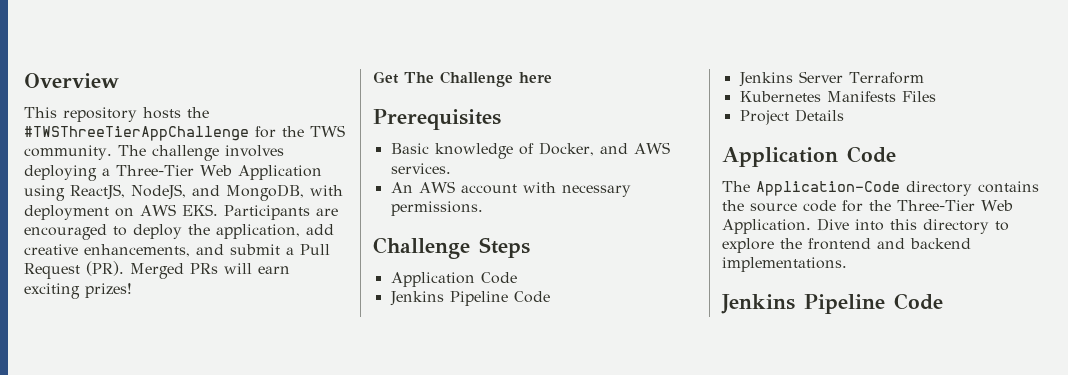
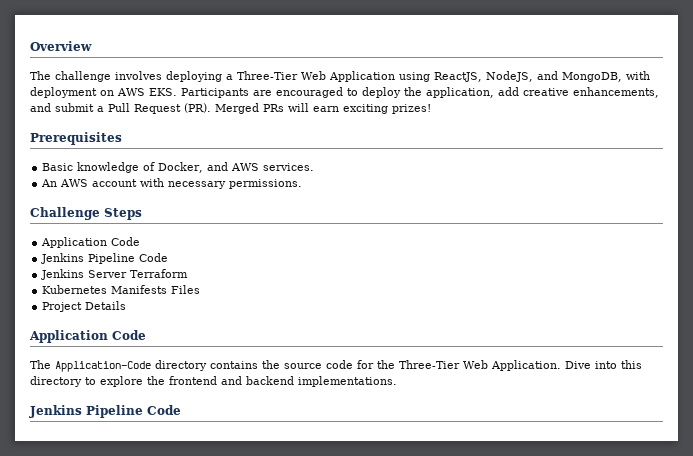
- This repository hosts the #TWSThreeTierAppChallenge for the TWS community.
- Get The Challenge here

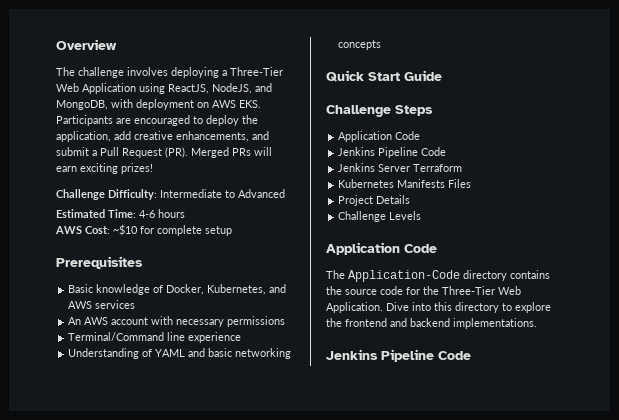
+ Challenge Difficulty: Intermediate to Advanced
+ Estimated Time: 4-6 hours
+ AWS Cost: ~$10 for complete setup
- Basic knowledge of Docker, and AWS services.
+ Basic knowledge of Docker, Kubernetes, and AWS services
- An AWS account with necessary permissions.
+ An AWS account with necessary permissions
+ Terminal/Command line experience
+ Understanding of YAML and basic networking concepts
+ Quick Start Guide
+ Challenge Levels

